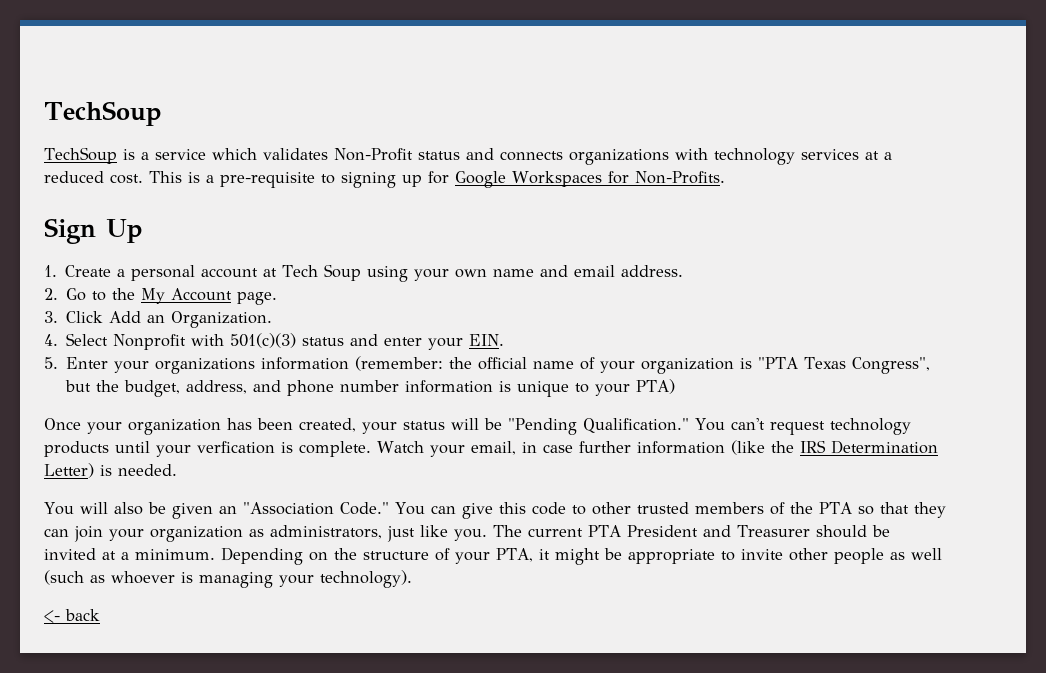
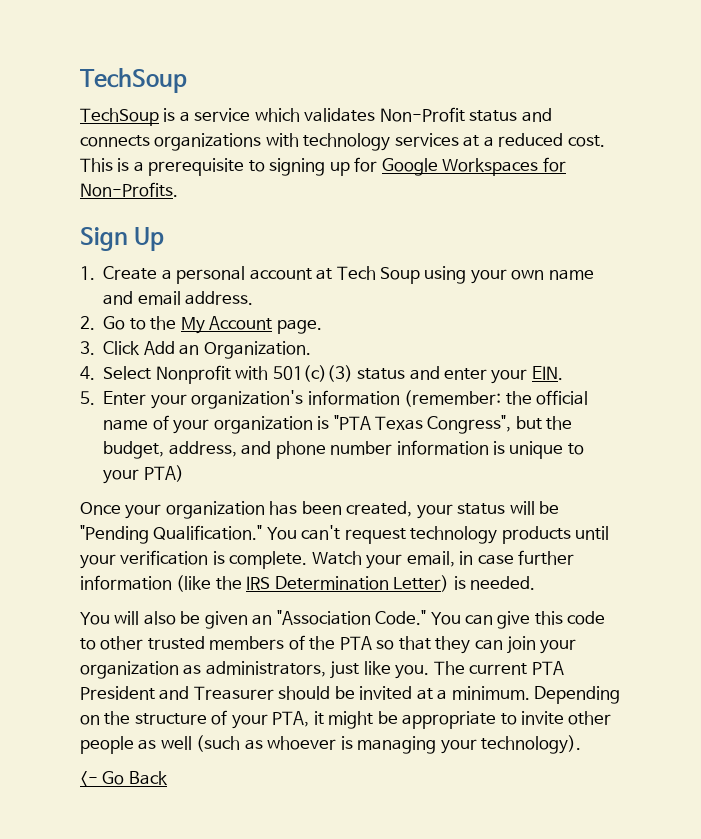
- This is a pre-requisite to signing up for Google Workspaces for Non-Profits.
+ This is a prerequisite to signing up for Google Workspaces for Non-Profits.
- 5. Enter your organizations information (remember: the official name of your organization is "PTA Texas Congress", but the budget, address, and phone number information is unique to your PTA)
+ 5. Enter your organization's information (remember: the official name of your organization is "PTA Texas Congress", but the budget, address, and phone number information is unique to your PTA)
- You can't request technology products until your verfication is complete.
+ You can't request technology products until your verification is complete.
- <- back
+ <- Go Back

